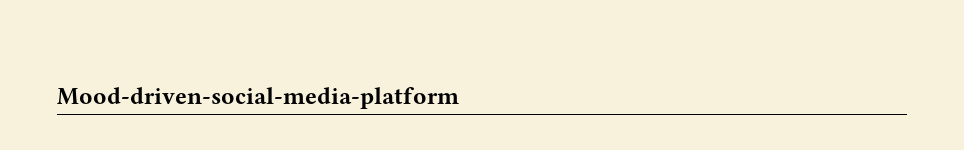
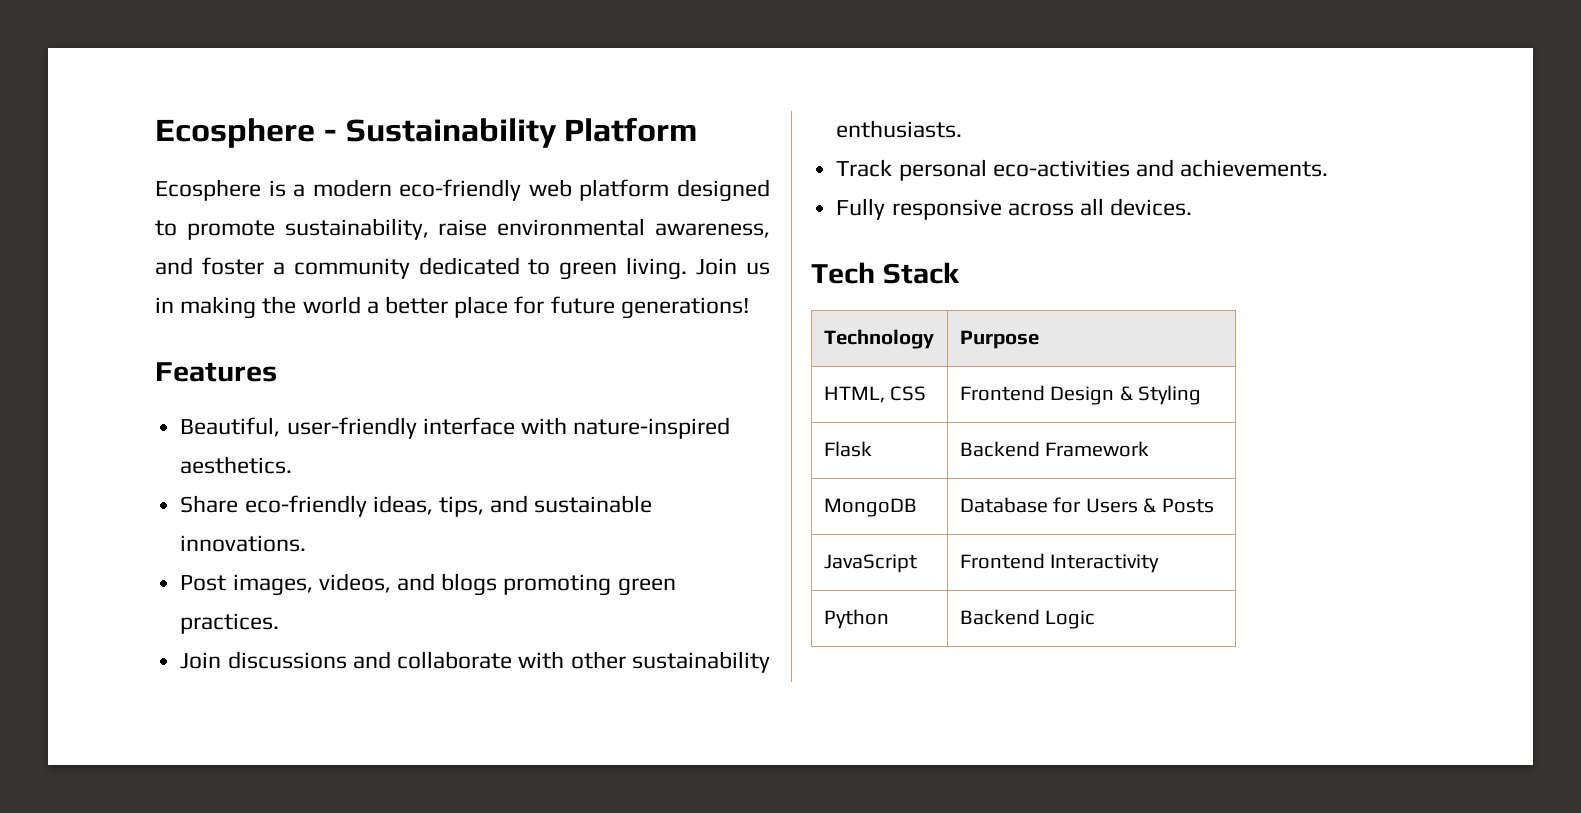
- Mood-driven-social-media-platform
+ Ecosphere - Sustainability Platform
+ Ecosphere is a modern eco-friendly web platform designed to promote sustainability, raise environmental awareness, and foster a community dedicated to green living. Join us in making the world a better place for future generations!
+ Features
+ Beautiful, user-friendly interface with nature-inspired aesthetics.
+ Share eco-friendly ideas, tips, and sustainable innovations.
+ Post images, videos, and blogs promoting green practices.
+ Join discussions and collaborate with other sustainability enthusiasts.
+ Track personal eco-activities and achievements.
+ Fully responsive across all devices.
+ Tech Stack
+ Technology | Purpose
+ HTML, CSS | Frontend Design & Styling
+ Flask | Backend Framework
+ MongoDB | Database for Users & Posts
+ JavaScript | Frontend Interactivity
+ Python | Backend Logic

